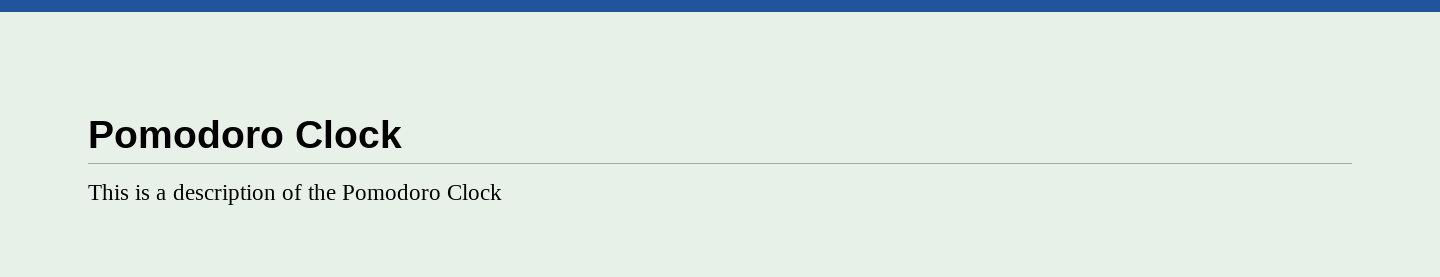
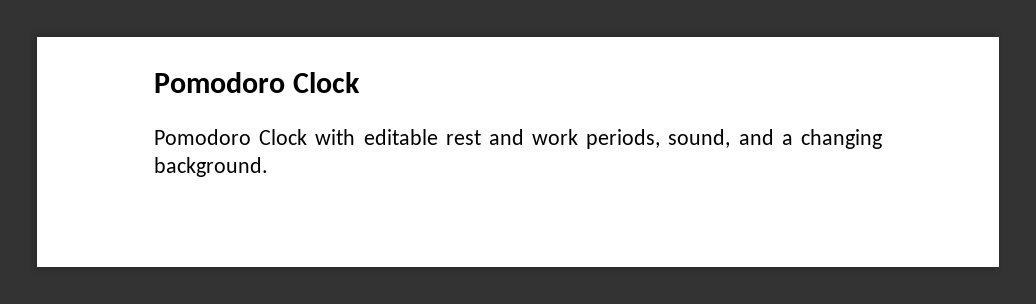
- This is a description of the Pomodoro Clock
+ Pomodoro Clock with editable rest and work periods, sound, and a changing background.

